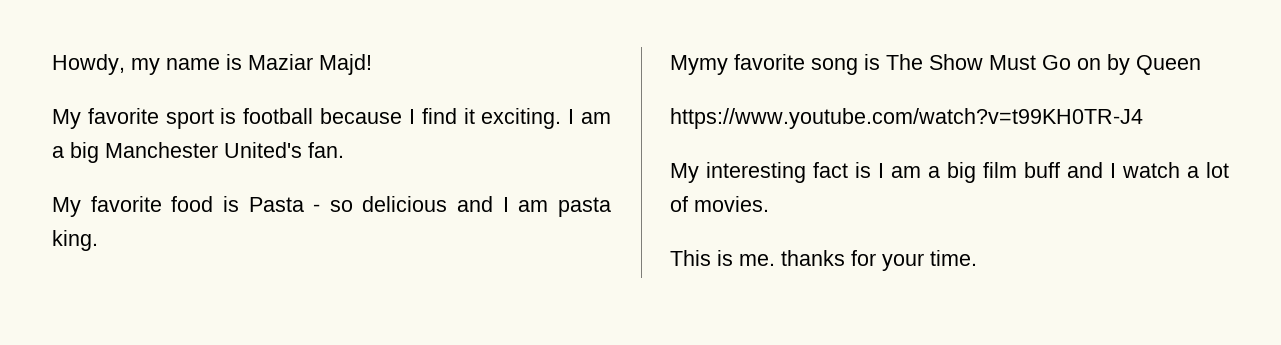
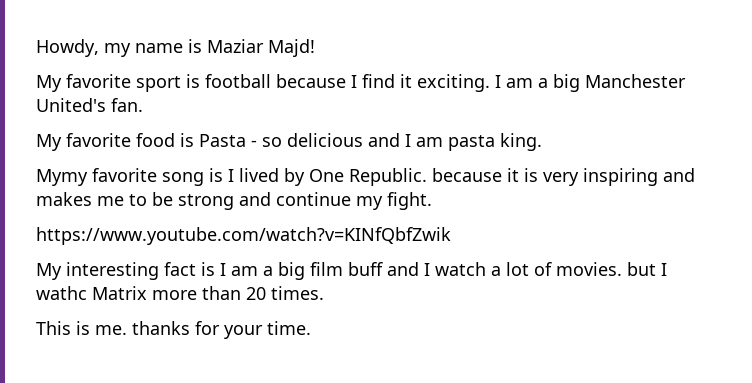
- Mymy favorite song is The Show Must Go on by Queen
- https://www.youtube.com/watch?v=t99KH0TR-J4
+ Mymy favorite song is I lived by One Republic. because it is very inspiring and makes me to be strong and continue my fight.
+ https://www.youtube.com/watch?v=KINfQbfZwik
- My interesting fact is I am a big film buff and I watch a lot of movies.
+ My interesting fact is I am a big film buff and I watch a lot of movies. but I wathc Matrix more than 20 times.

